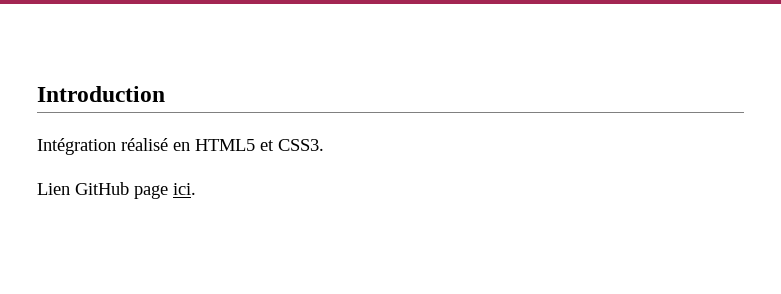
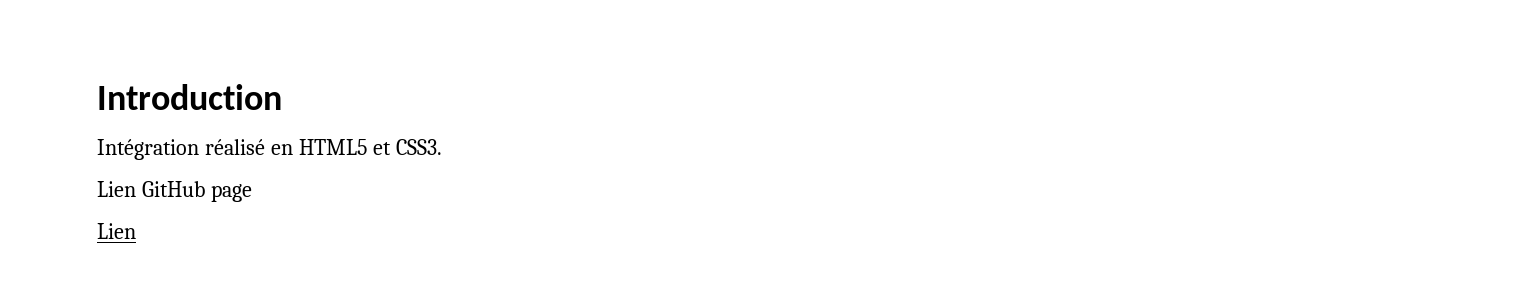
- Lien GitHub page ici.
+ Lien GitHub page
+ Lien

